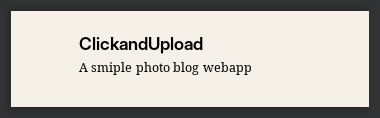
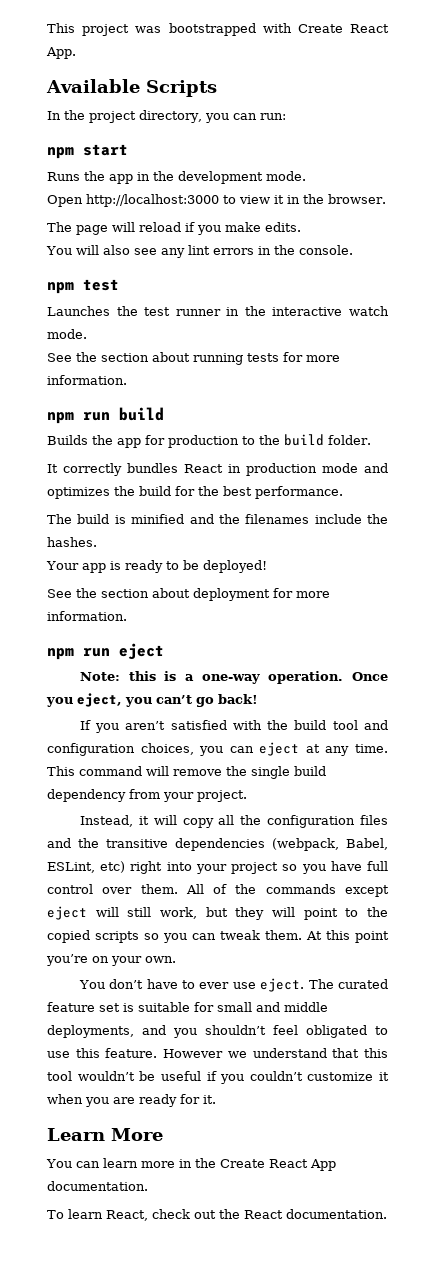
- ClickandUpload
- A smiple photo blog webapp
+ This project was bootstrapped with Create React App.
+ Available Scripts
+ In the project directory, you can run:
+ npm start
+ Runs the app in the development mode.
+ Open http://localhost:3000 to view it in the browser.
+ The page will reload if you make edits.
+ You will also see any lint errors in the console.
+ npm test
+ Launches the test runner in the interactive watch mode.
+ See the section about running tests for more information.
+ npm run build
+ Builds the app for production to the build folder.
+ It correctly bundles React in production mode and optimizes the build for the best performance.
+ The build is minified and the filenames include the hashes.
+ Your app is ready to be deployed!
+ See the section about deployment for more information.
+ npm run eject
+ Note: this is a one-way operation. Once you eject, you can’t go back!
+ If you aren’t satisfied with the build tool and configuration choices, you can eject at any time. This command will remove the single build dependency from your project.
+ Instead, it will copy all the configuration files and the transitive dependencies (webpack, Babel, ESLint, etc) right into your project so you have full control over them. All of the commands except eject will still work, but they will point to the copied scripts so you can tweak them. At this point you’re on your own.
+ You don’t have to ever use eject. The curated feature set is suitable for small and middle deployments, and you shouldn’t feel obligated to use this feature. However we understand that this tool wouldn’t be useful if you couldn’t customize it when you are ready for it.
+ Learn More
+ You can learn more in the Create React App documentation.
+ To learn React, check out the React documentation.

